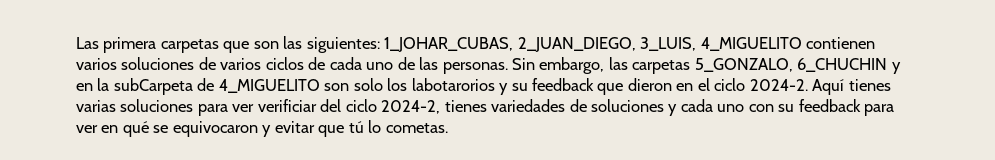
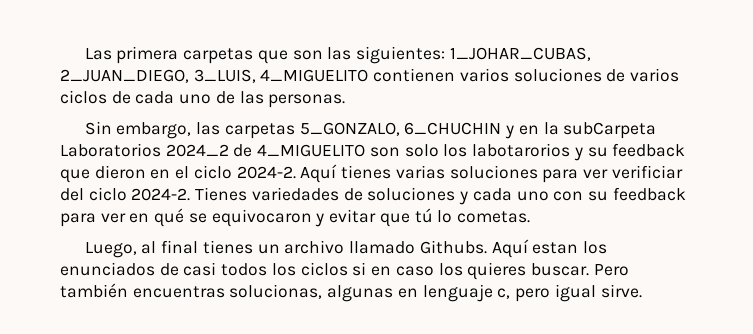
- Las primera carpetas que son las siguientes: 1_JOHAR_CUBAS, 2_JUAN_DIEGO, 3_LUIS, 4_MIGUELITO contienen varios soluciones de varios ciclos de cada uno de las personas. Sin embargo, las carpetas 5_GONZALO, 6_CHUCHIN y en la subCarpeta de 4_MIGUELITO son solo los labotarorios y su feedback que dieron en el ciclo 2024-2.
+ Las primera carpetas que son las siguientes: 1_JOHAR_CUBAS, 2_JUAN_DIEGO, 3_LUIS, 4_MIGUELITO contienen varios soluciones de varios ciclos de cada uno de las personas.
+ Sin embargo, las carpetas 5_GONZALO, 6_CHUCHIN y en la subCarpeta Laboratorios 2024_2 de 4_MIGUELITO son solo los labotarorios y su feedback que dieron en el ciclo 2024-2.
- Aquí tienes varias soluciones para ver verificiar del ciclo 2024-2, tienes variedades de soluciones y cada uno con su feedback para ver en qué se equivocaron y evitar que tú lo cometas.
+ Aquí tienes varias soluciones para ver verificiar del ciclo 2024-2. Tienes variedades de soluciones y cada uno con su feedback para ver en qué se equivocaron y evitar que tú lo cometas.
+ Luego, al final tienes un archivo llamado Githubs. Aquí estan los enunciados de casi todos los ciclos si en caso los quieres buscar. Pero también encuentras solucionas, algunas en lenguaje c, pero igual sirve.

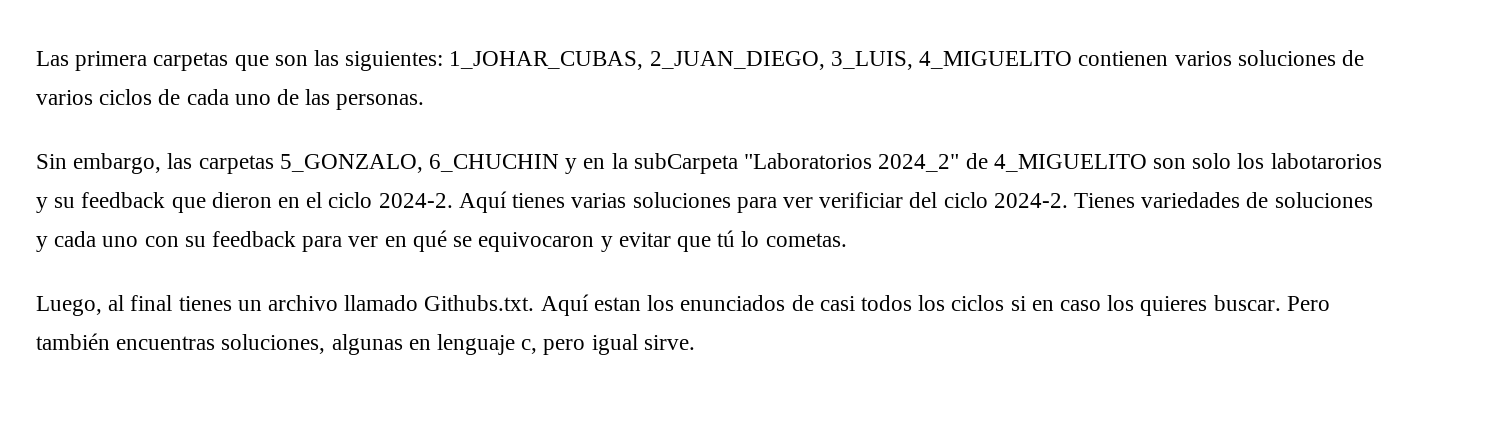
- Sin embargo, las carpetas 5_GONZALO, 6_CHUCHIN y en la subCarpeta Laboratorios 2024_2 de 4_MIGUELITO son solo los labotarorios y su feedback que dieron en el ciclo 2024-2.
+ Sin embargo, las carpetas 5_GONZALO, 6_CHUCHIN y en la subCarpeta "Laboratorios 2024_2" de 4_MIGUELITO son solo los labotarorios y su feedback que dieron en el ciclo 2024-2.
- Luego, al final tienes un archivo llamado Githubs. Aquí estan los enunciados de casi todos los ciclos si en caso los quieres buscar.
+ Luego, al final tienes un archivo llamado Githubs.txt. Aquí estan los enunciados de casi todos los ciclos si en caso los quieres buscar.
- Pero también encuentras solucionas, algunas en lenguaje c, pero igual sirve.
+ Pero también encuentras soluciones, algunas en lenguaje c, pero igual sirve.

